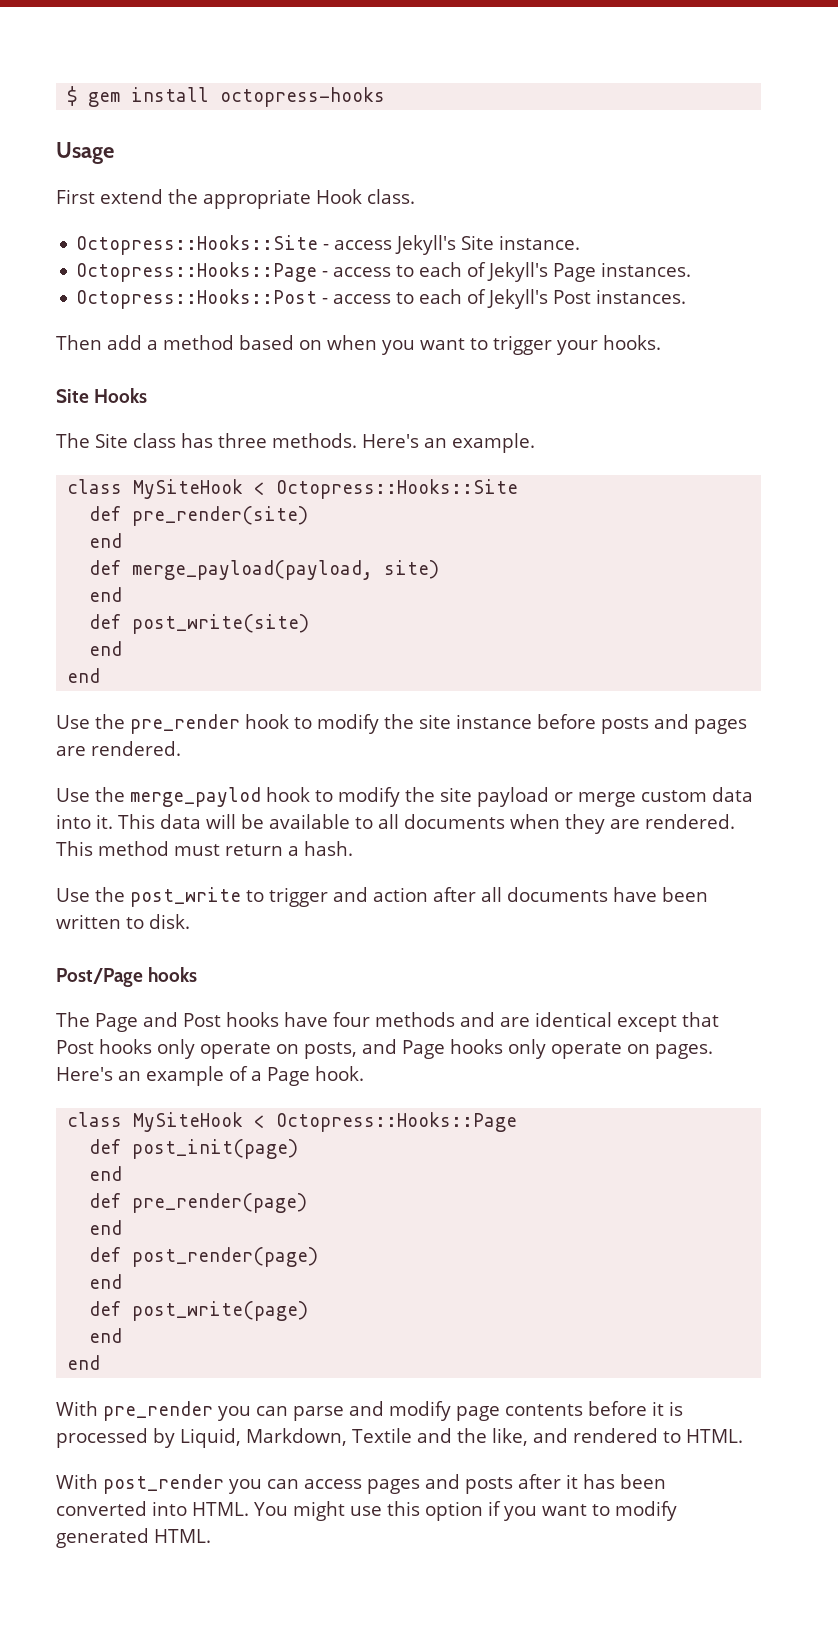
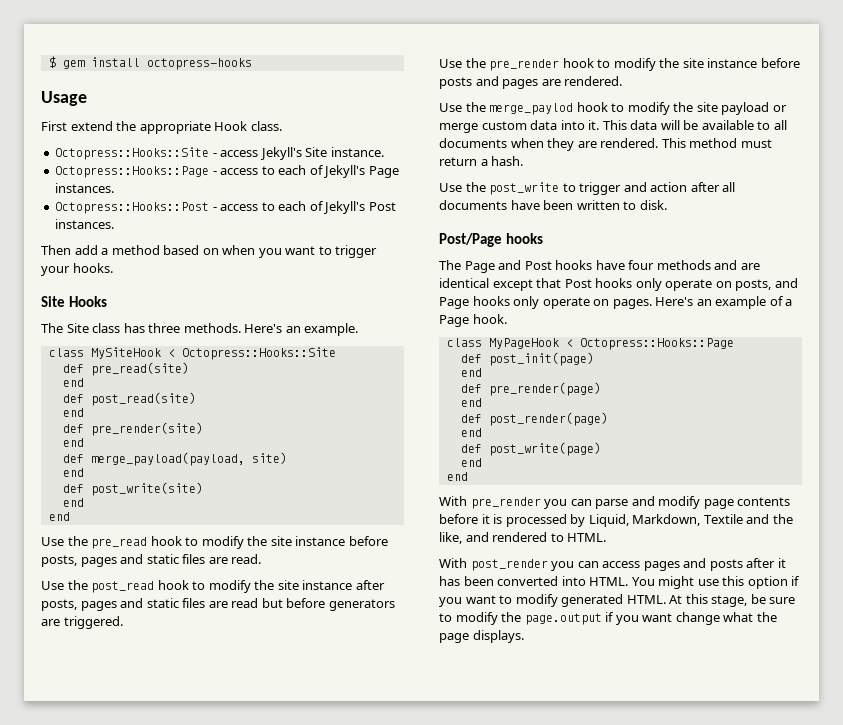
+ def pre_read(site)
+ end
+ def post_read(site)
+ end
+ Use the pre_read hook to modify the site instance before posts, pages and static files are read.
+ Use the post_read hook to modify the site instance after posts, pages and static files are read but before generators are triggered.
- class MySiteHook < Octopress::Hooks::Page
+ class MyPageHook < Octopress::Hooks::Page
+ At this stage, be sure to modify the page.output if you want change what the page displays.

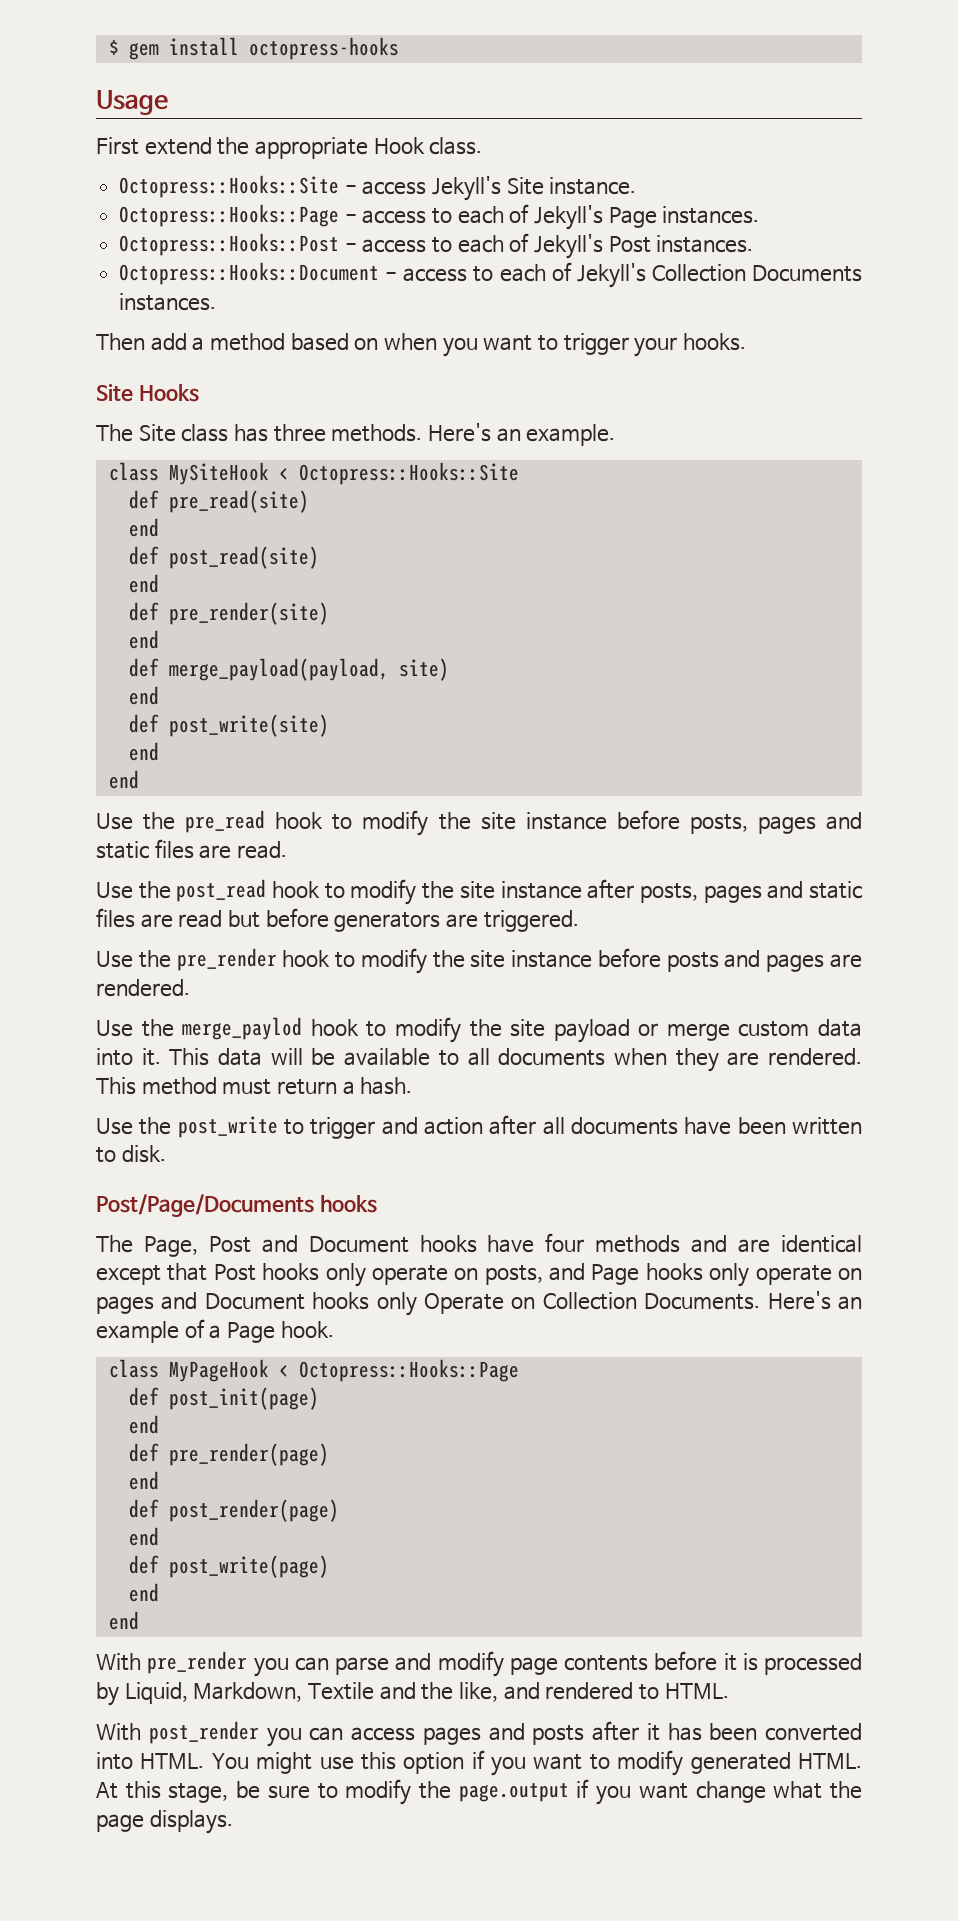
+ Octopress::Hooks::Document - access to each of Jekyll's Collection Documents instances.
- Post/Page hooks
+ Post/Page/Documents hooks
- The Page and Post hooks have four methods and are identical except that Post hooks only operate on posts, and Page hooks only operate on pages.
+ The Page, Post and Document hooks have four methods and are identical except that Post hooks only operate on posts, and Page hooks only operate on pages and Document hooks only Operate on Collection Documents.

